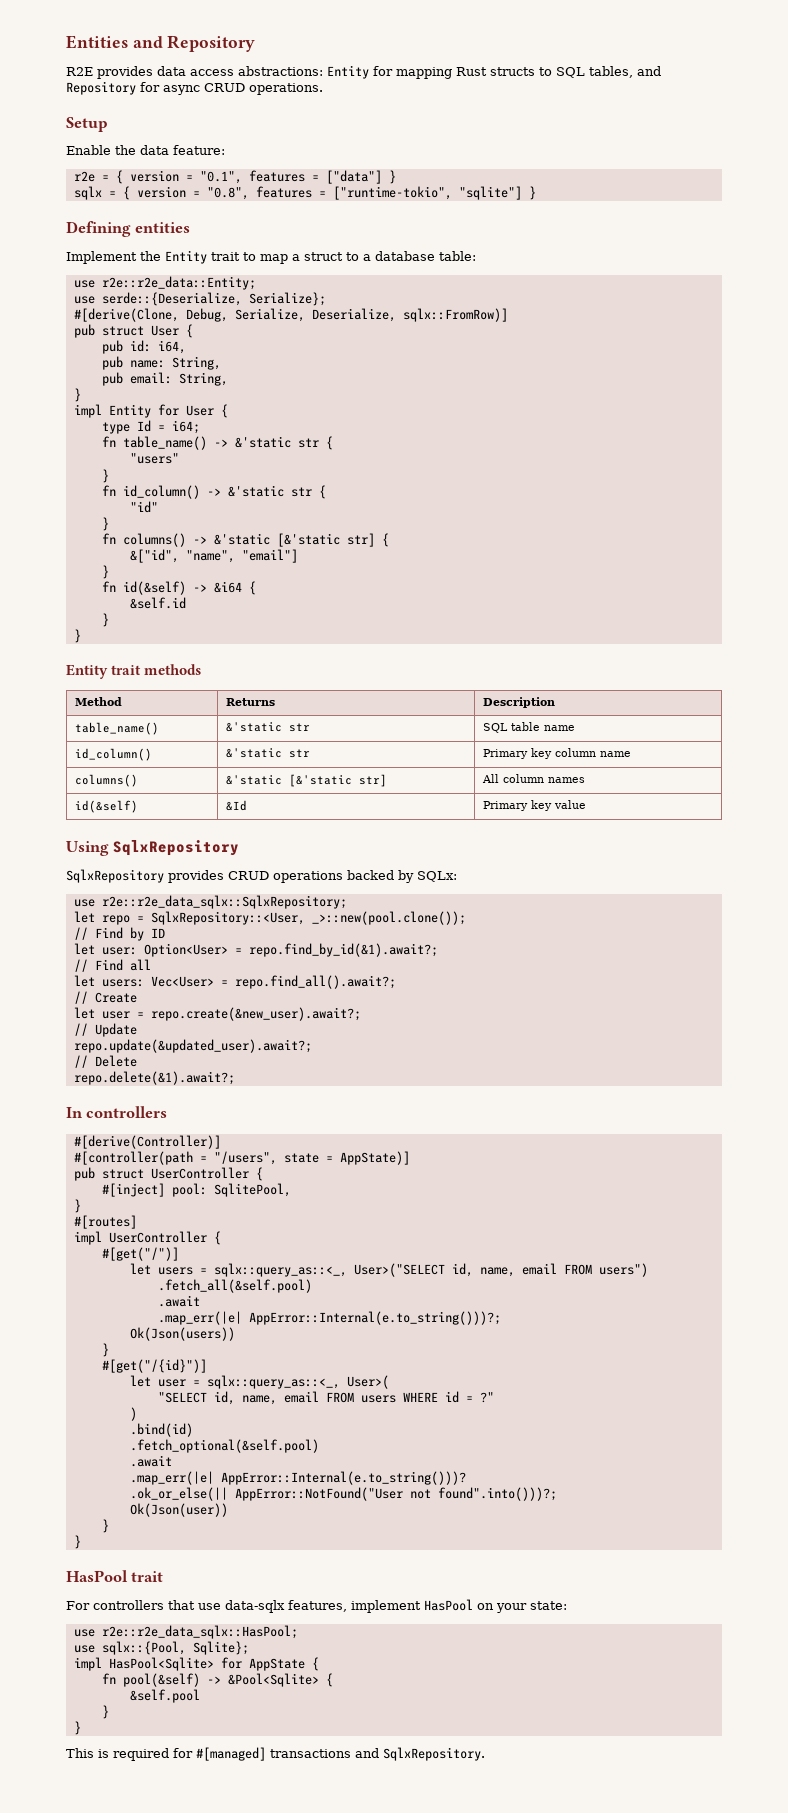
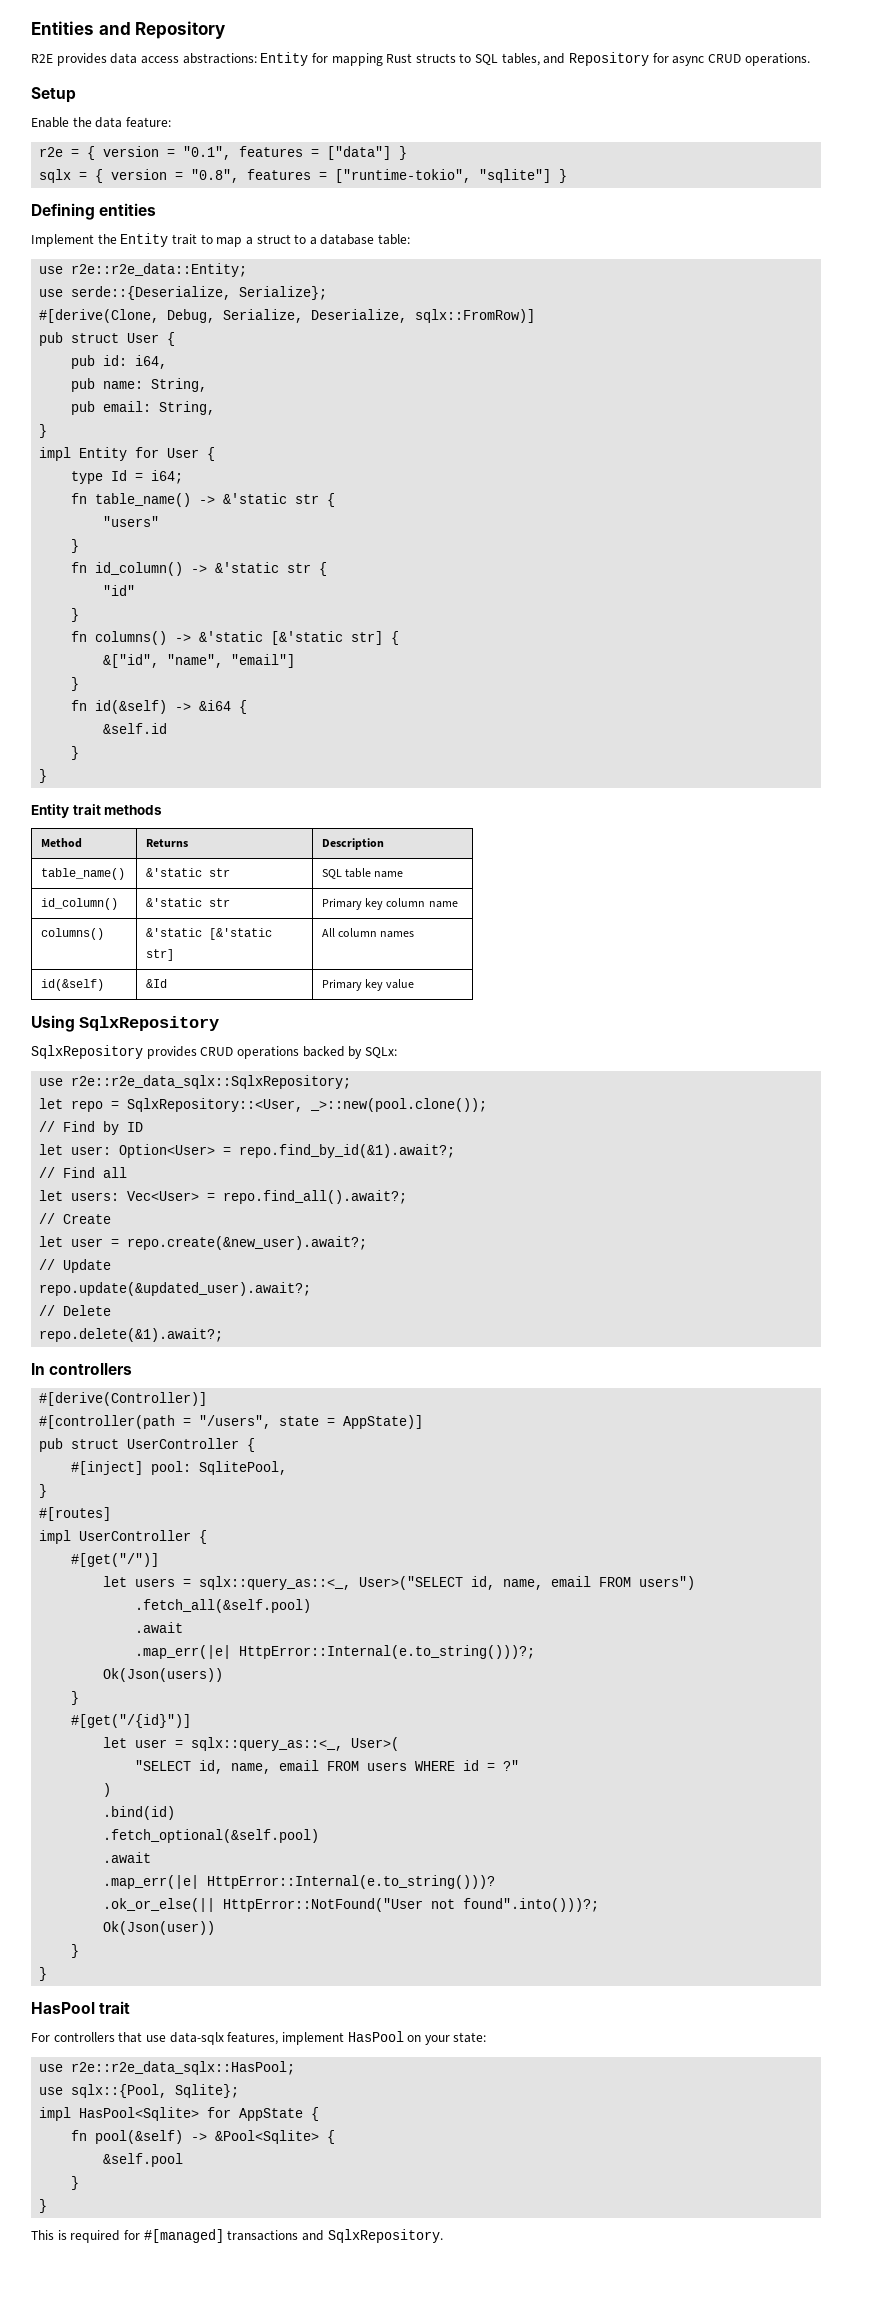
- .map_err(|e| AppError::Internal(e.to_string()))?;
+ .map_err(|e| HttpError::Internal(e.to_string()))?;
- .map_err(|e| AppError::Internal(e.to_string()))?
+ .map_err(|e| HttpError::Internal(e.to_string()))?
- .ok_or_else(|| AppError::NotFound("User not found".into()))?;
+ .ok_or_else(|| HttpError::NotFound("User not found".into()))?;

